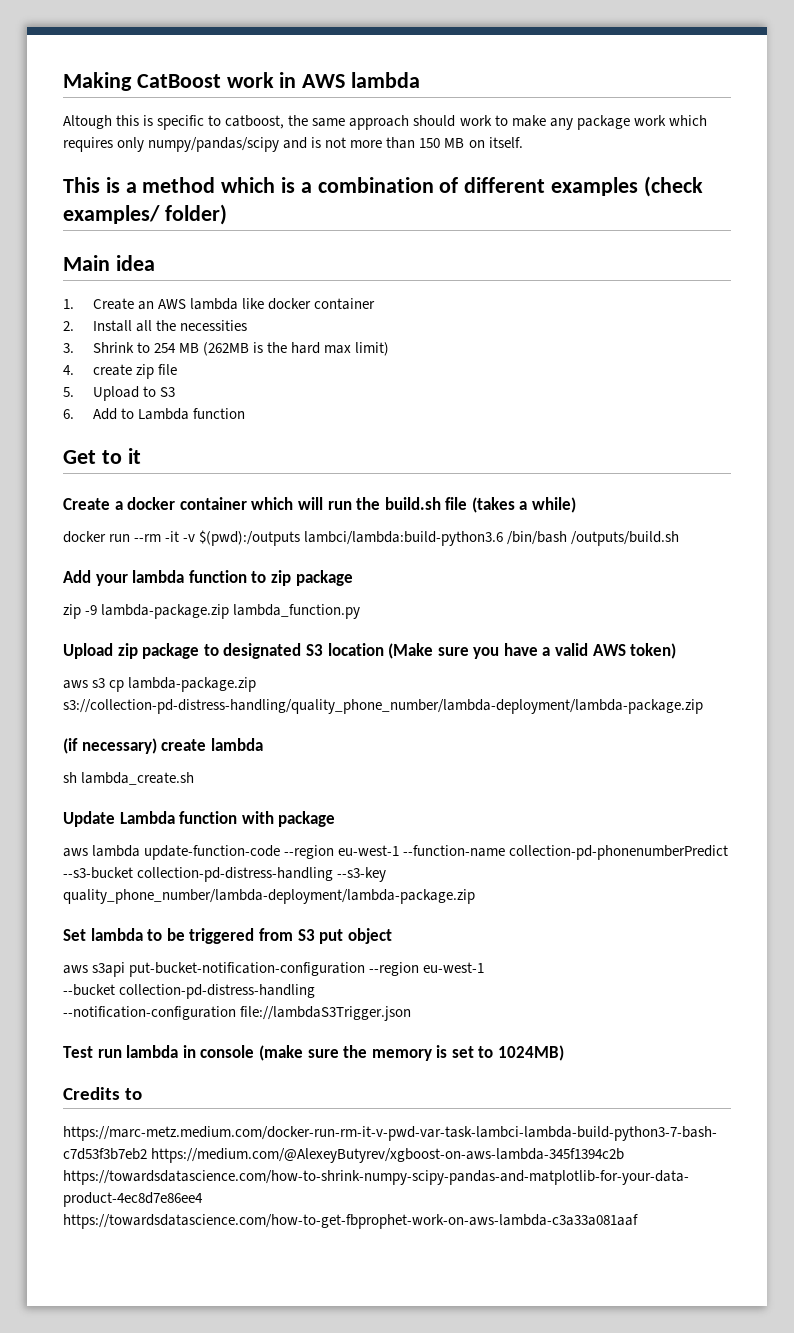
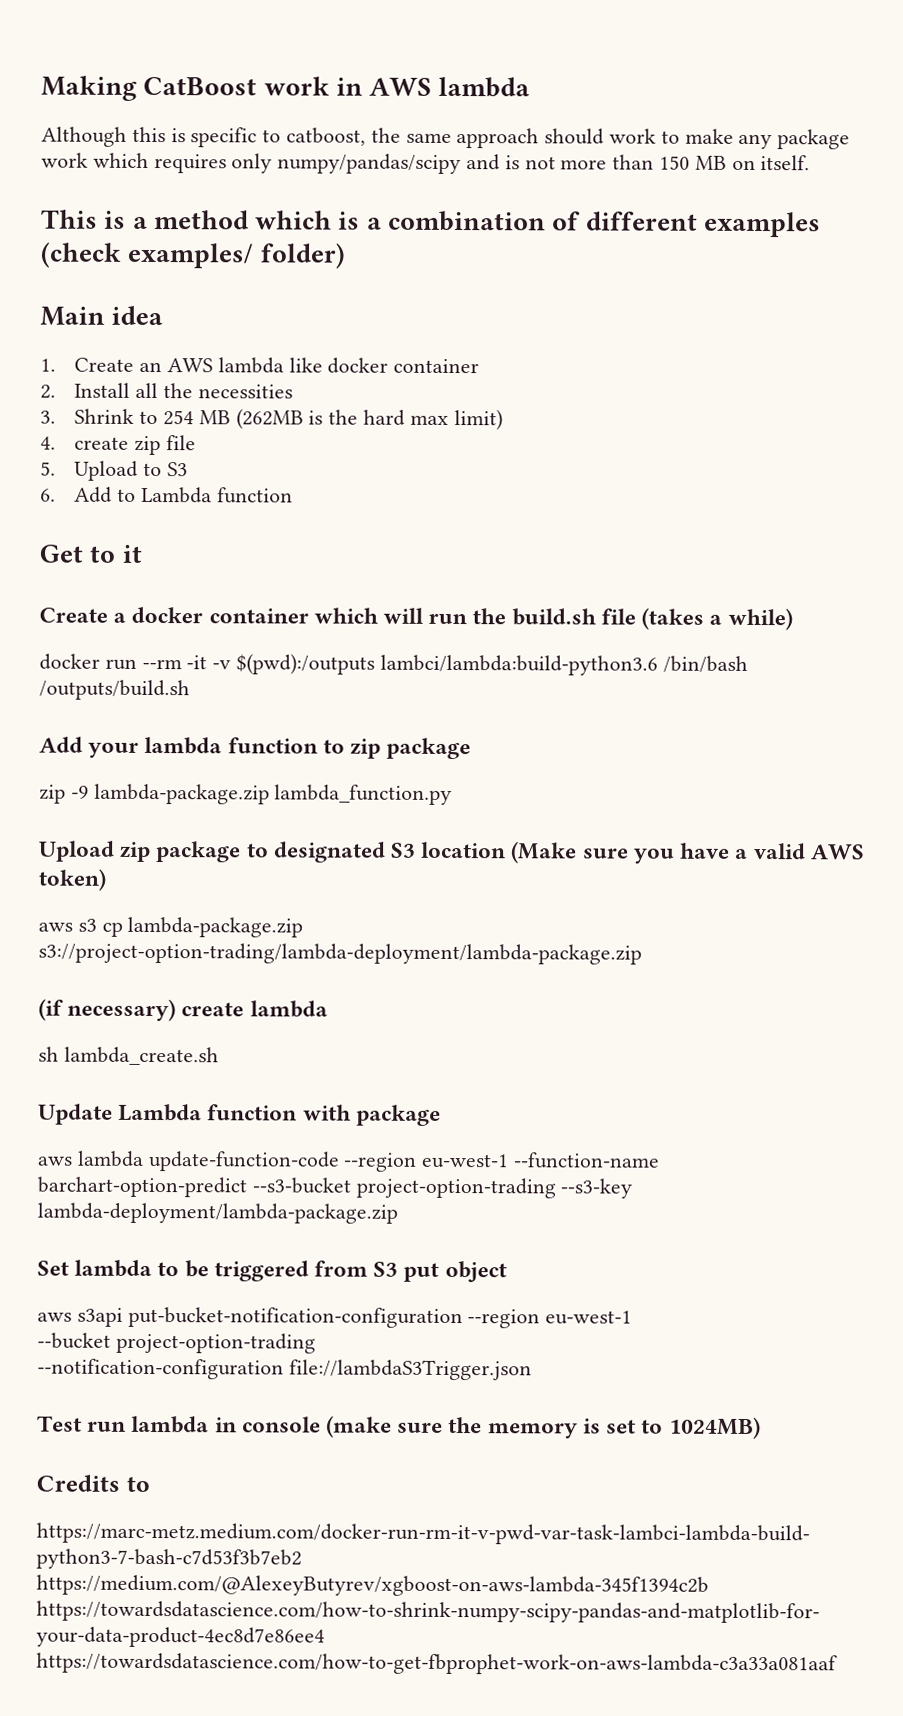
- Altough this is specific to catboost, the same approach should work to make any package work which requires only numpy/pandas/scipy and is not more than 150 MB on itself.
+ Although this is specific to catboost, the same approach should work to make any package work which requires only numpy/pandas/scipy and is not more than 150 MB on itself.
- aws s3 cp lambda-package.zip s3://collection-pd-distress-handling/quality_phone_number/lambda-deployment/lambda-package.zip
+ aws s3 cp lambda-package.zip s3://project-option-trading/lambda-deployment/lambda-package.zip
- aws lambda update-function-code --region eu-west-1 --function-name collection-pd-phonenumberPredict --s3-bucket collection-pd-distress-handling --s3-key quality_phone_number/lambda-deployment/lambda-package.zip
+ aws lambda update-function-code --region eu-west-1 --function-name barchart-option-predict --s3-bucket project-option-trading --s3-key lambda-deployment/lambda-package.zip
- --bucket collection-pd-distress-handling
+ --bucket project-option-trading

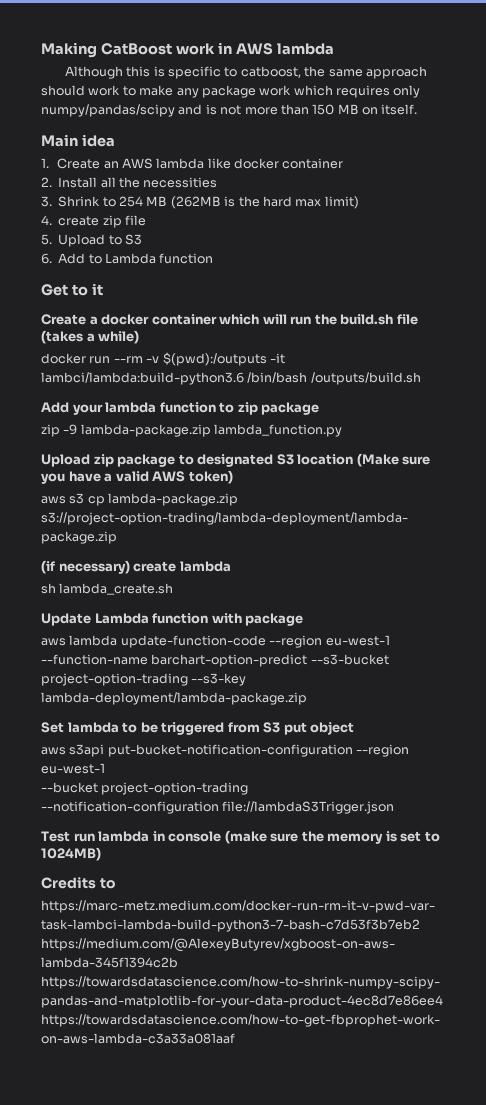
- This is a method which is a combination of different examples (check examples/ folder)
- docker run --rm -it -v $(pwd):/outputs lambci/lambda:build-python3.6 /bin/bash /outputs/build.sh
+ docker run --rm -v $(pwd):/outputs -it lambci/lambda:build-python3.6 /bin/bash /outputs/build.sh

